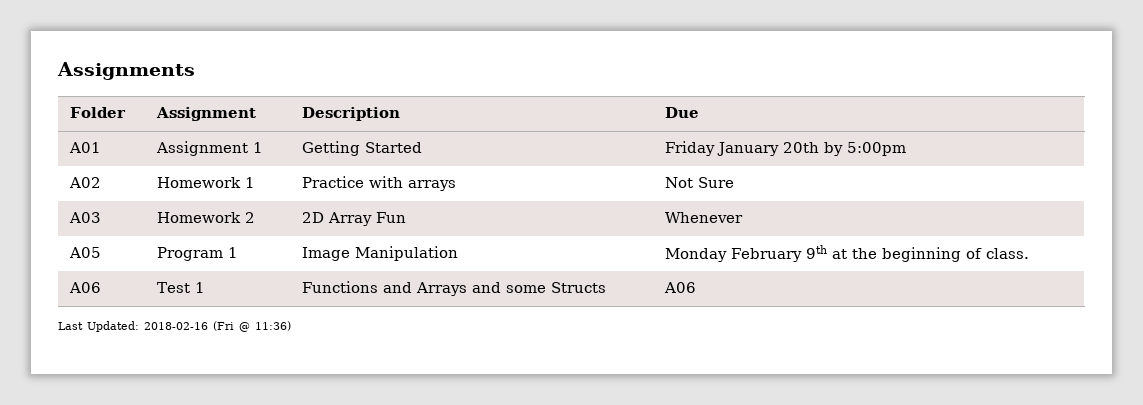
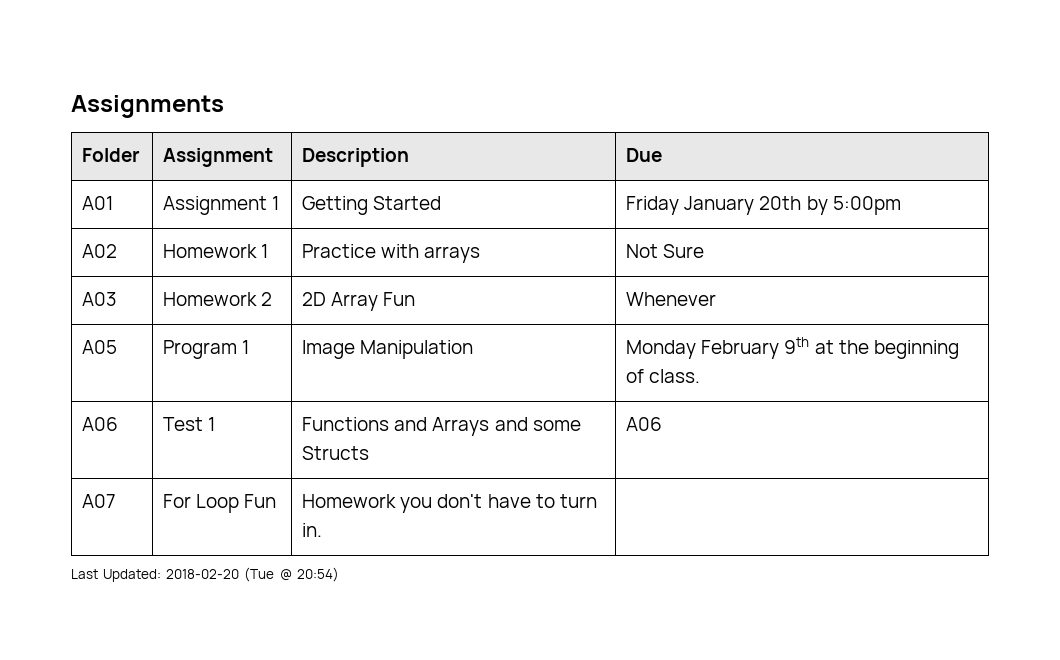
- Last Updated: 2018-02-16 (Fri @ 11:36)
+ A07 | For Loop Fun | Homework you don't have to turn in. |
+ Last Updated: 2018-02-20 (Tue @ 20:54)

